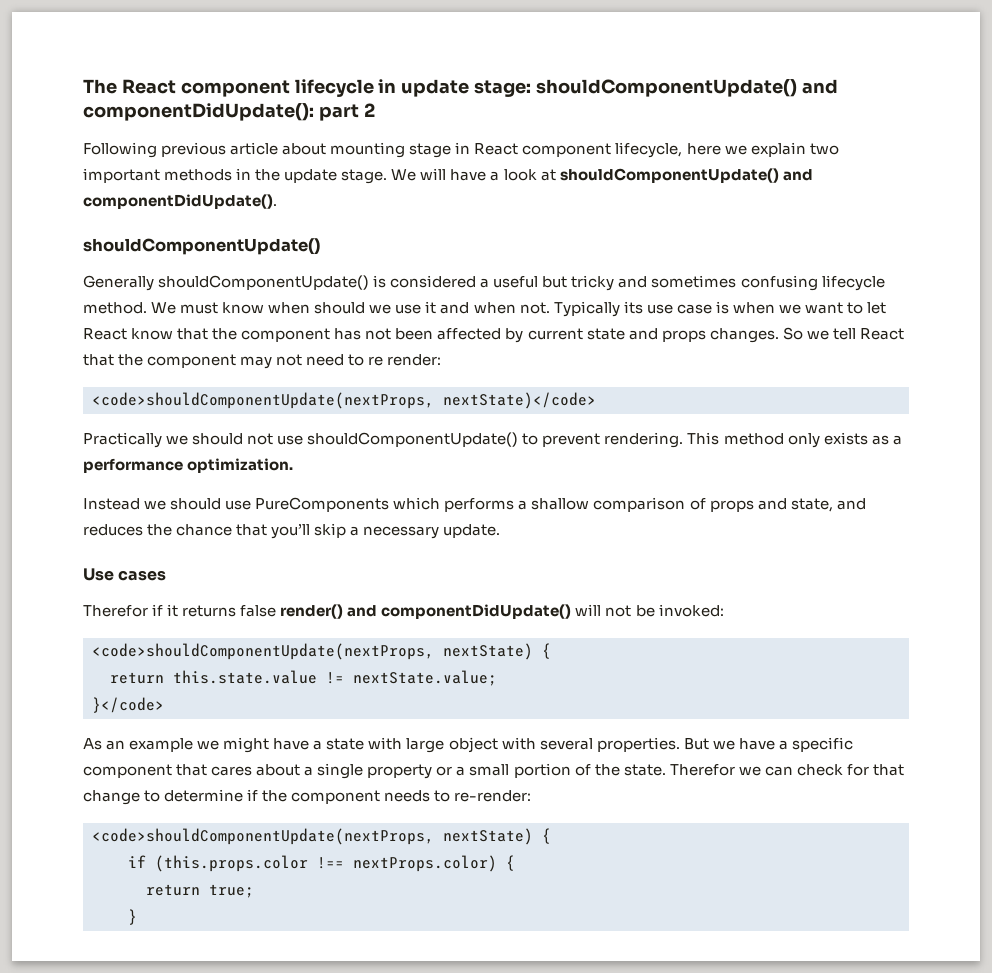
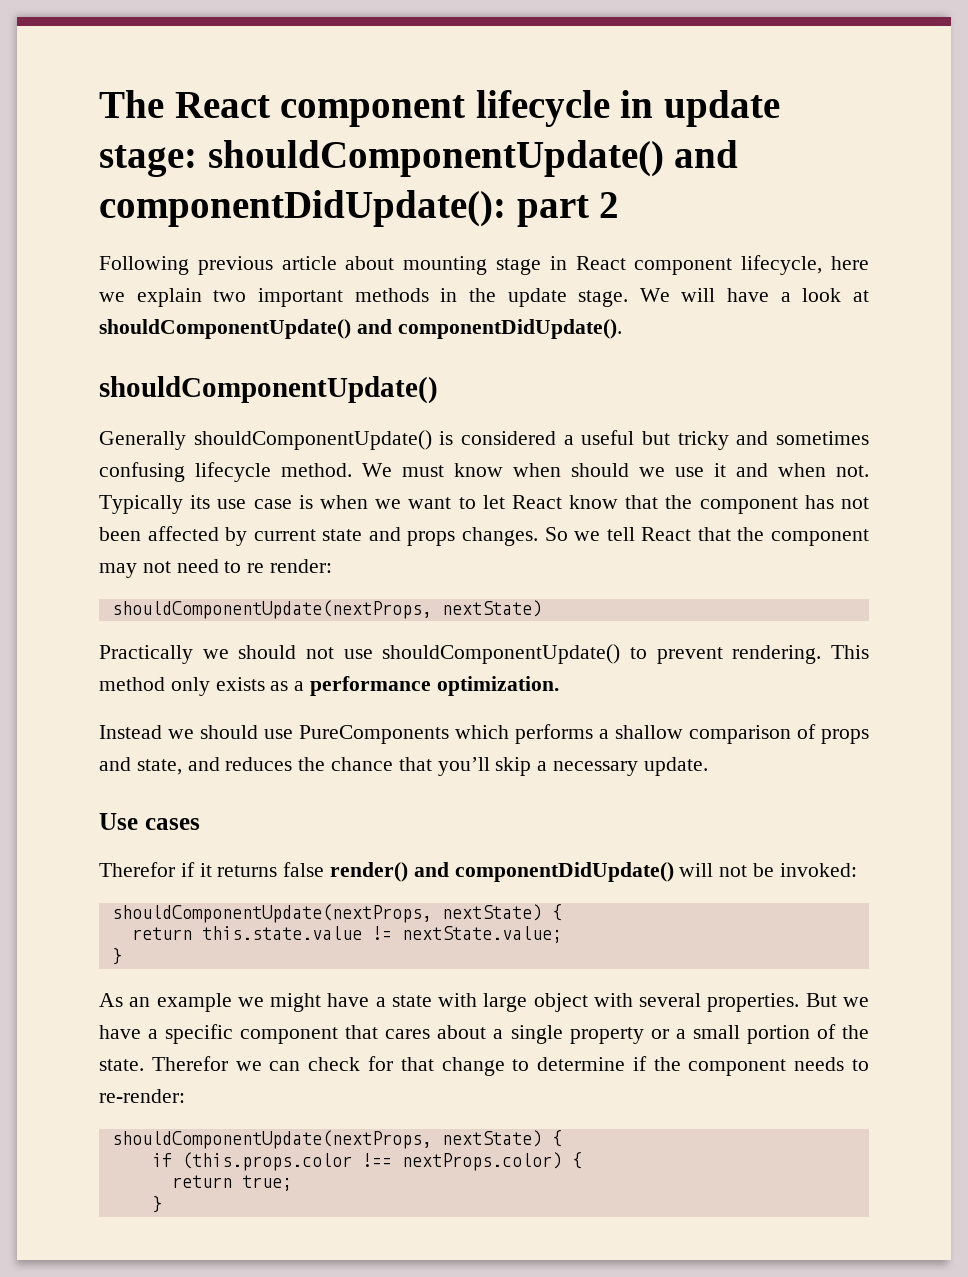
  So we tell React that the component may not need to re render:
- <code>shouldComponentUpdate(nextProps, nextState)</code>
+ shouldComponentUpdate(nextProps, nextState)
  Therefor if it returns false render() and componentDidUpdate() will not be invoked:
- <code>shouldComponentUpdate(nextProps, nextState) {
+ shouldComponentUpdate(nextProps, nextState) {
  return this.state.value != nextState.value;
- }</code>
+ }
  Therefor we can check for that change to determine if the component needs to re-render:
- <code>shouldComponentUpdate(nextProps, nextState) {
+ shouldComponentUpdate(nextProps, nextState) {

